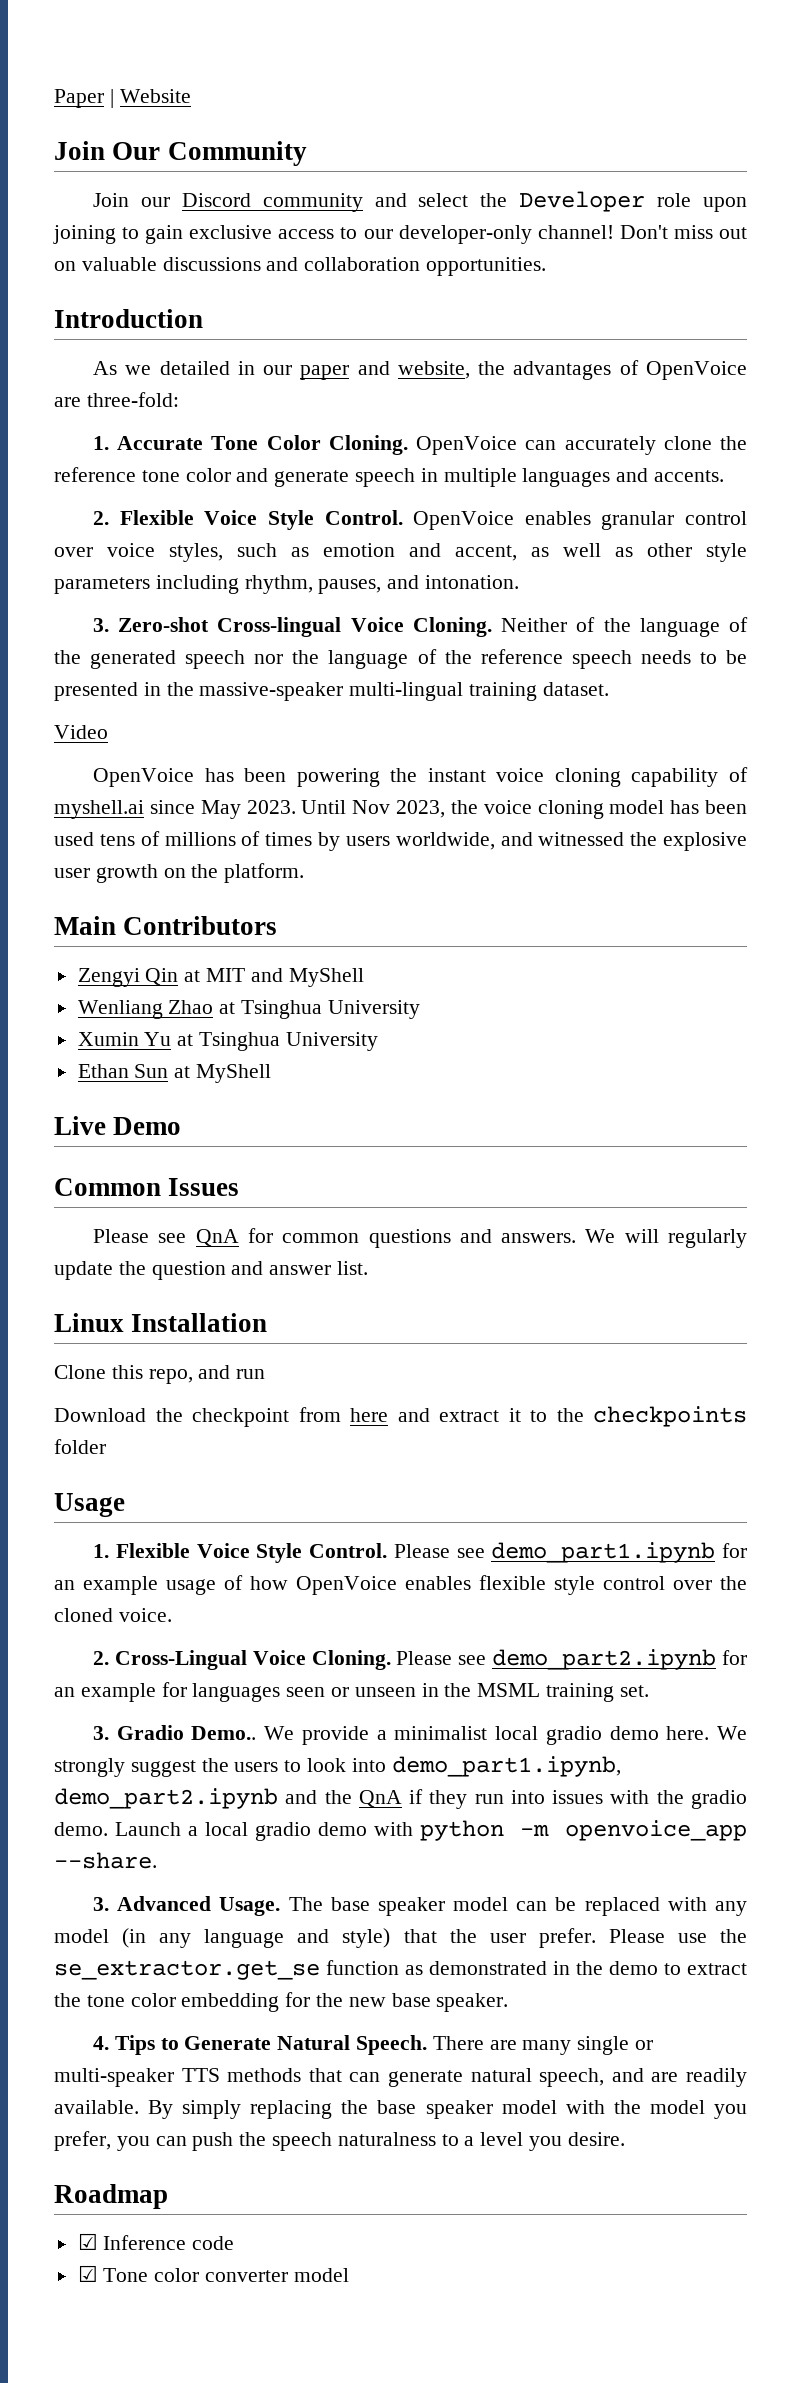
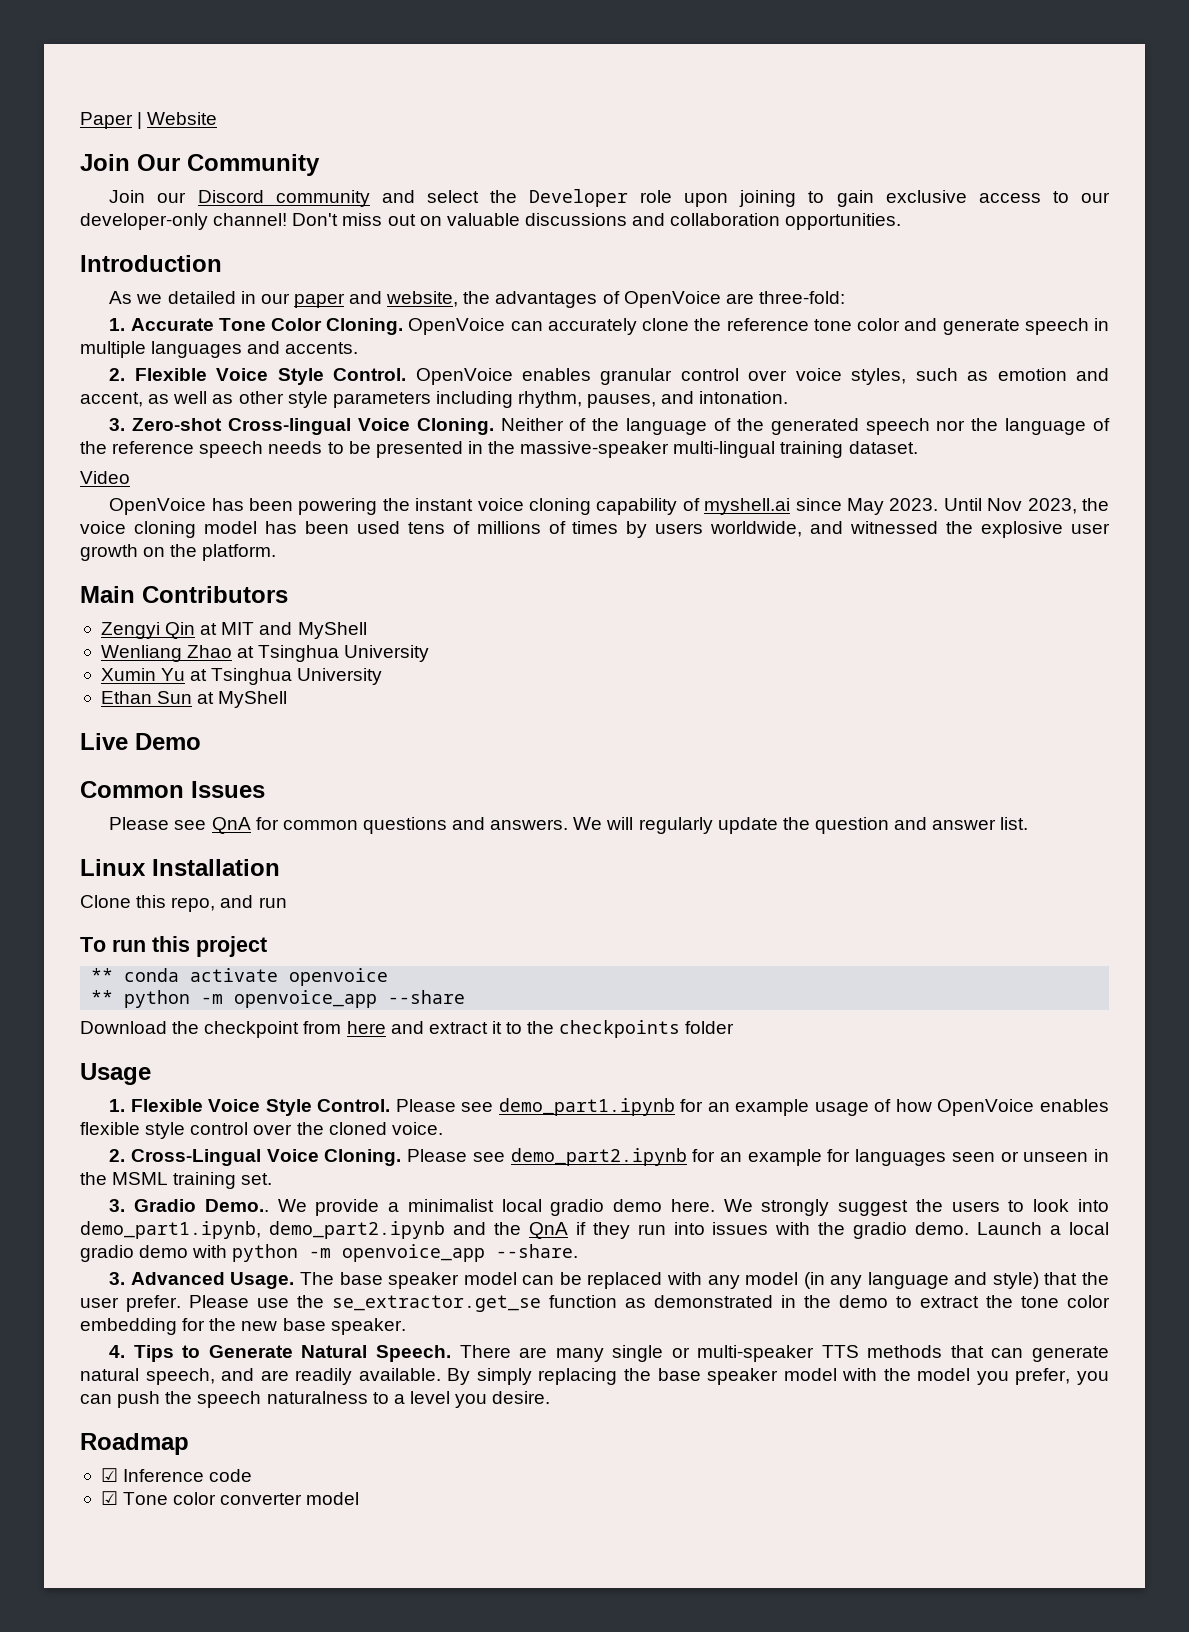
+ To run this project
+ ** conda activate openvoice
+ ** python -m openvoice_app --share

